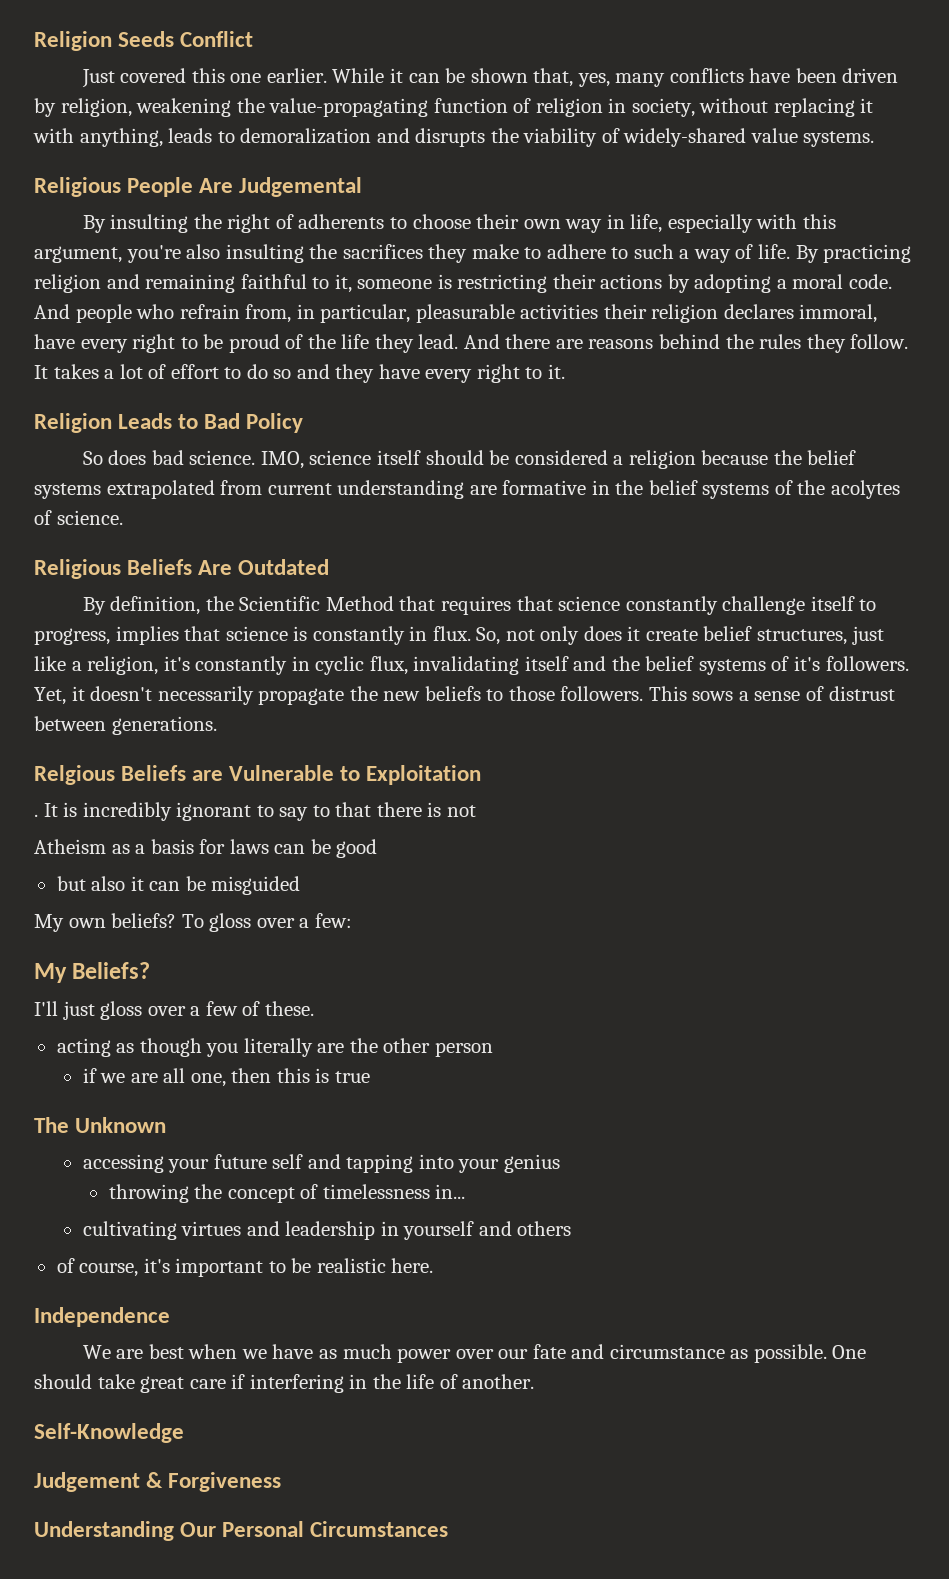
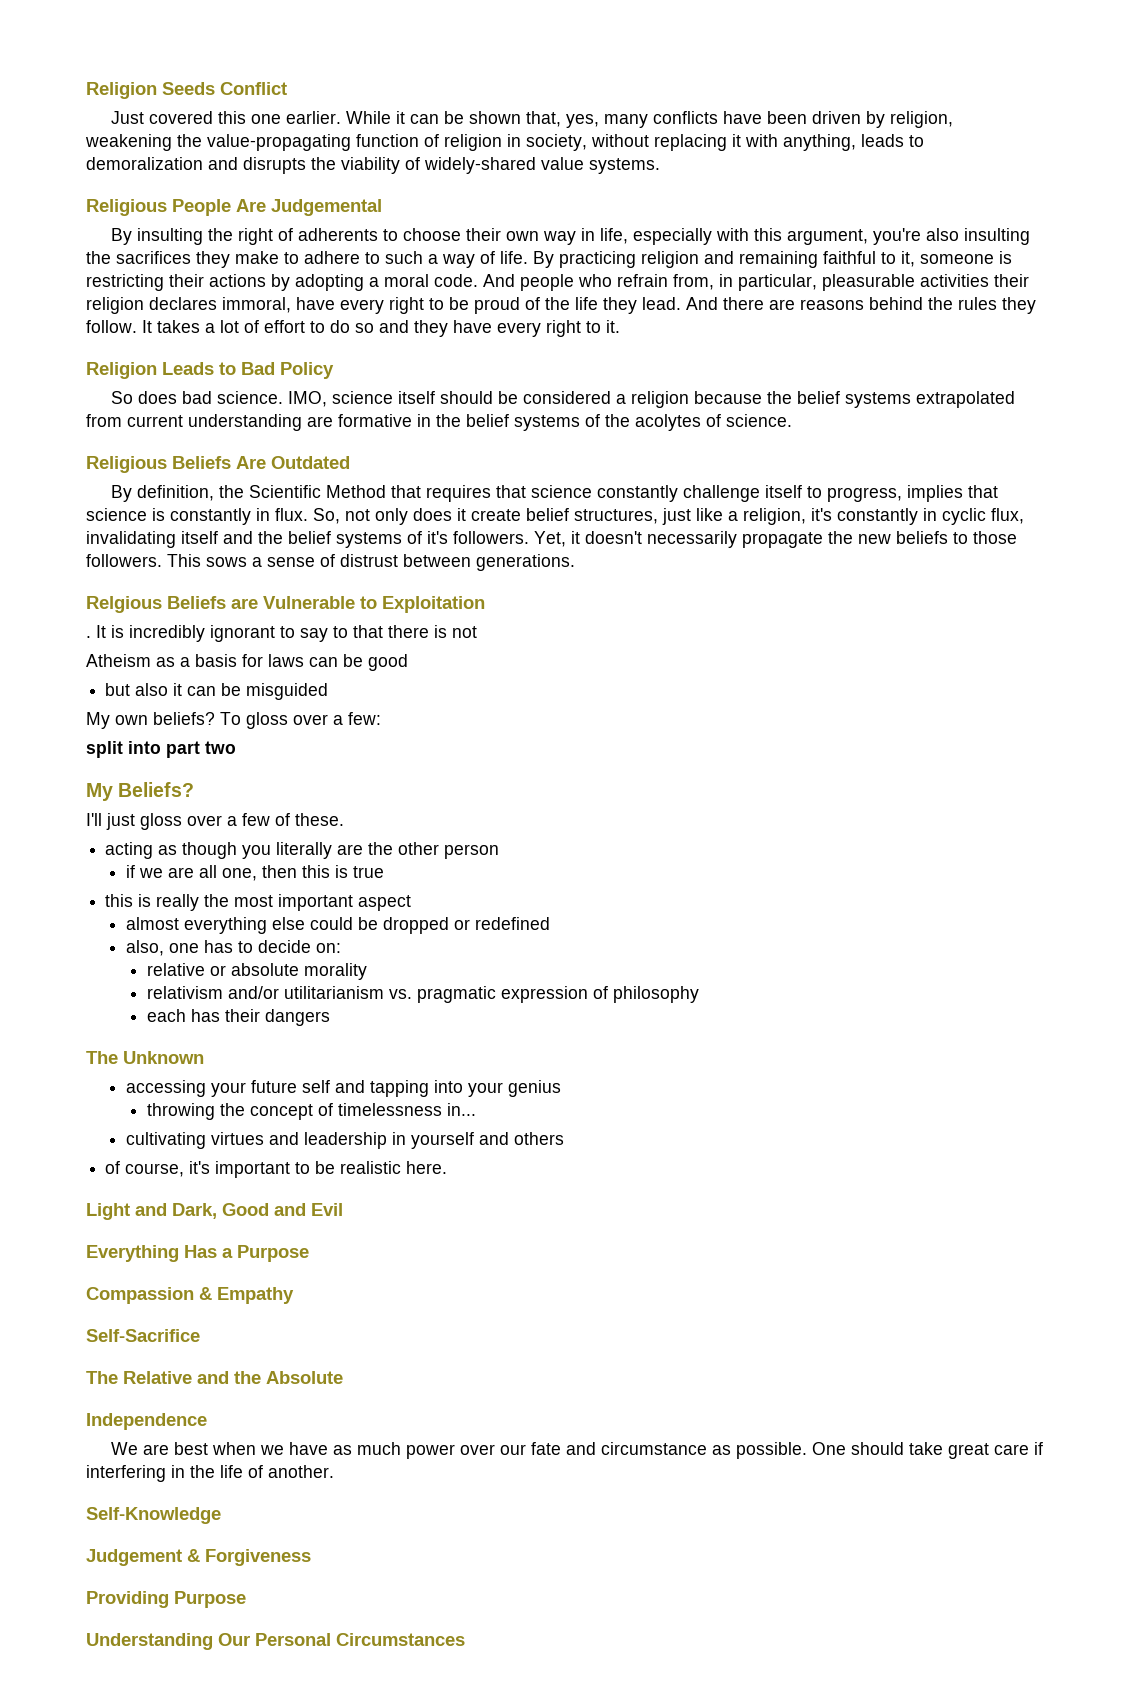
+ split into part two
+ this is really the most important aspect
+ almost everything else could be dropped or redefined
+ also, one has to decide on:
+ relative or absolute morality
+ relativism and/or utilitarianism vs. pragmatic expression of philosophy
+ each has their dangers
+ Light and Dark, Good and Evil
+ Everything Has a Purpose
+ Compassion & Empathy
+ Self-Sacrifice
+ The Relative and the Absolute
+ Providing Purpose

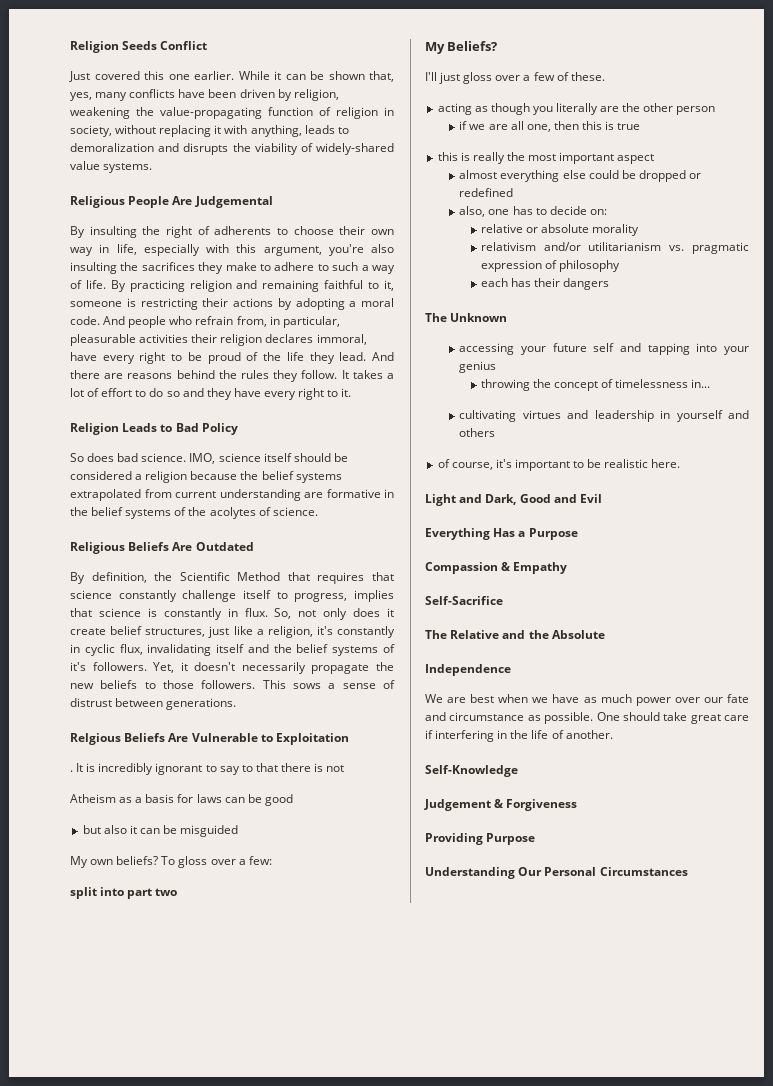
- Relgious Beliefs are Vulnerable to Exploitation
+ Relgious Beliefs Are Vulnerable to Exploitation

